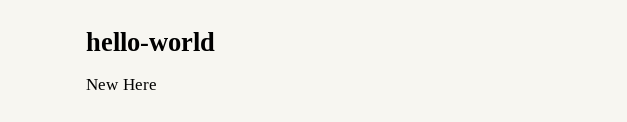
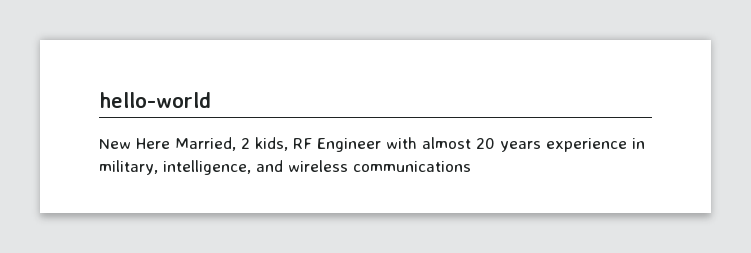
- New Here
+ New Here Married, 2 kids, RF Engineer with almost 20 years experience in military, intelligence, and wireless communications

